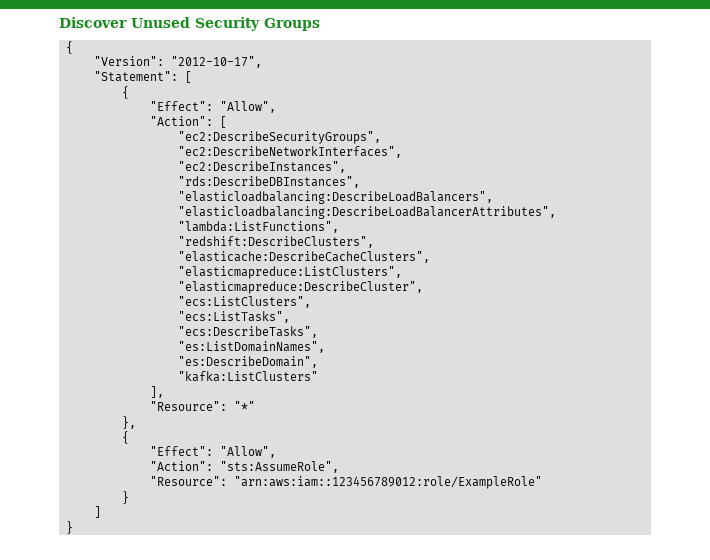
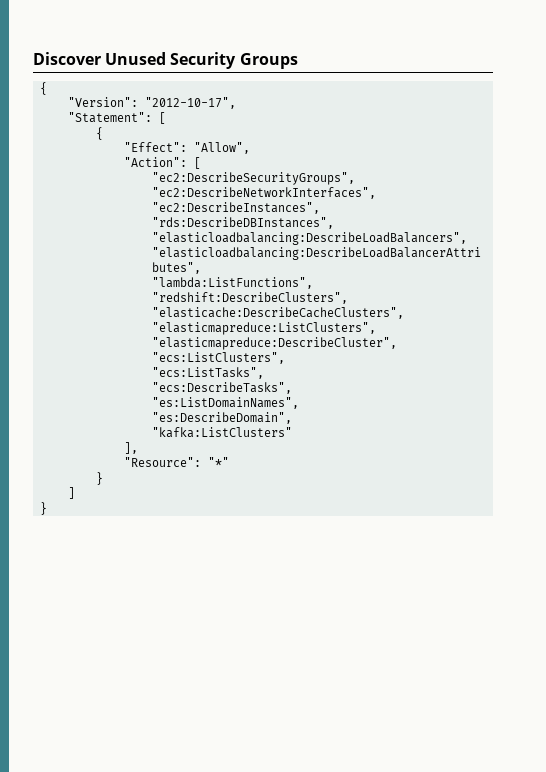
- },
- {
- "Effect": "Allow",
- "Action": "sts:AssumeRole",
- "Resource": "arn:aws:iam::123456789012:role/ExampleRole"

